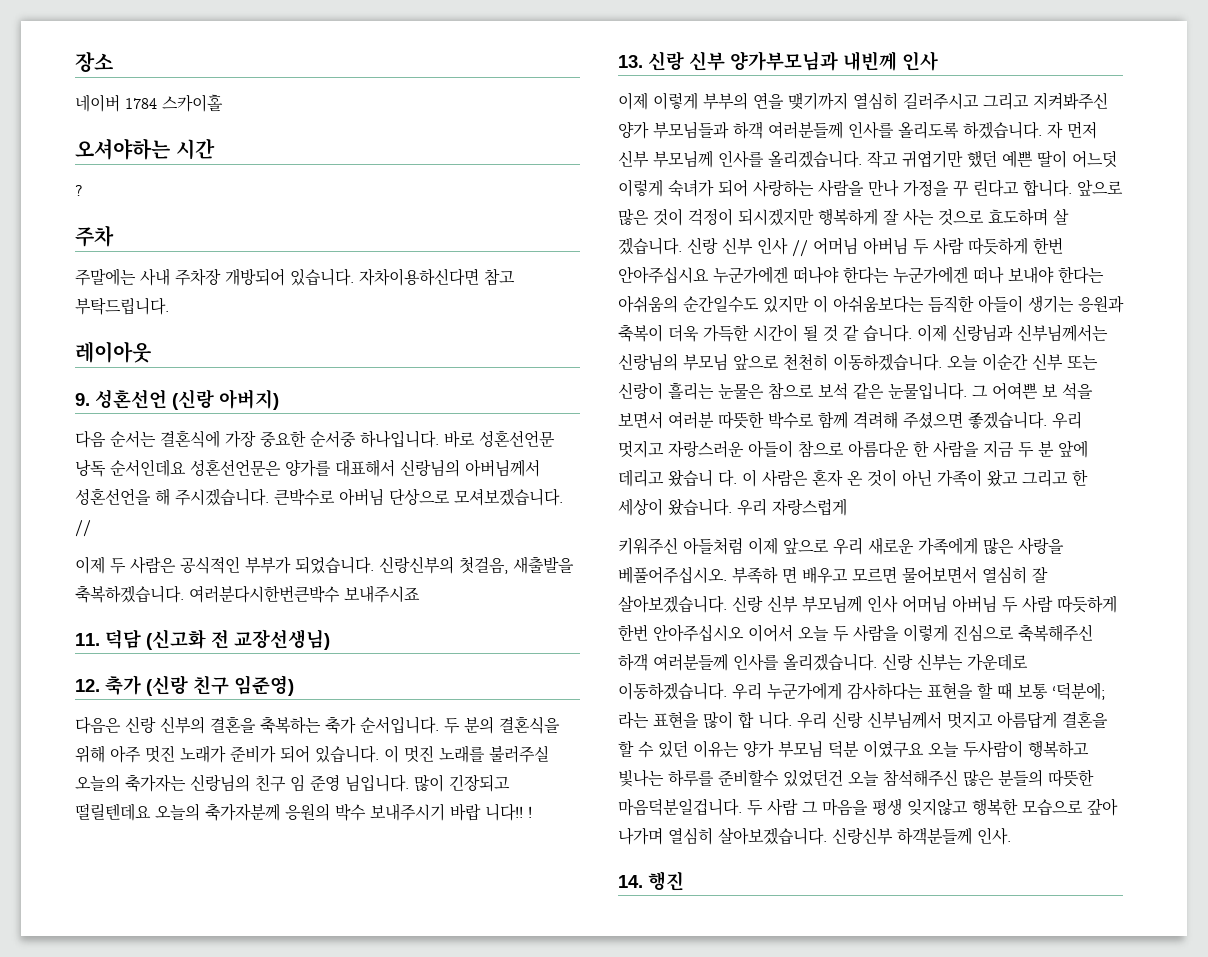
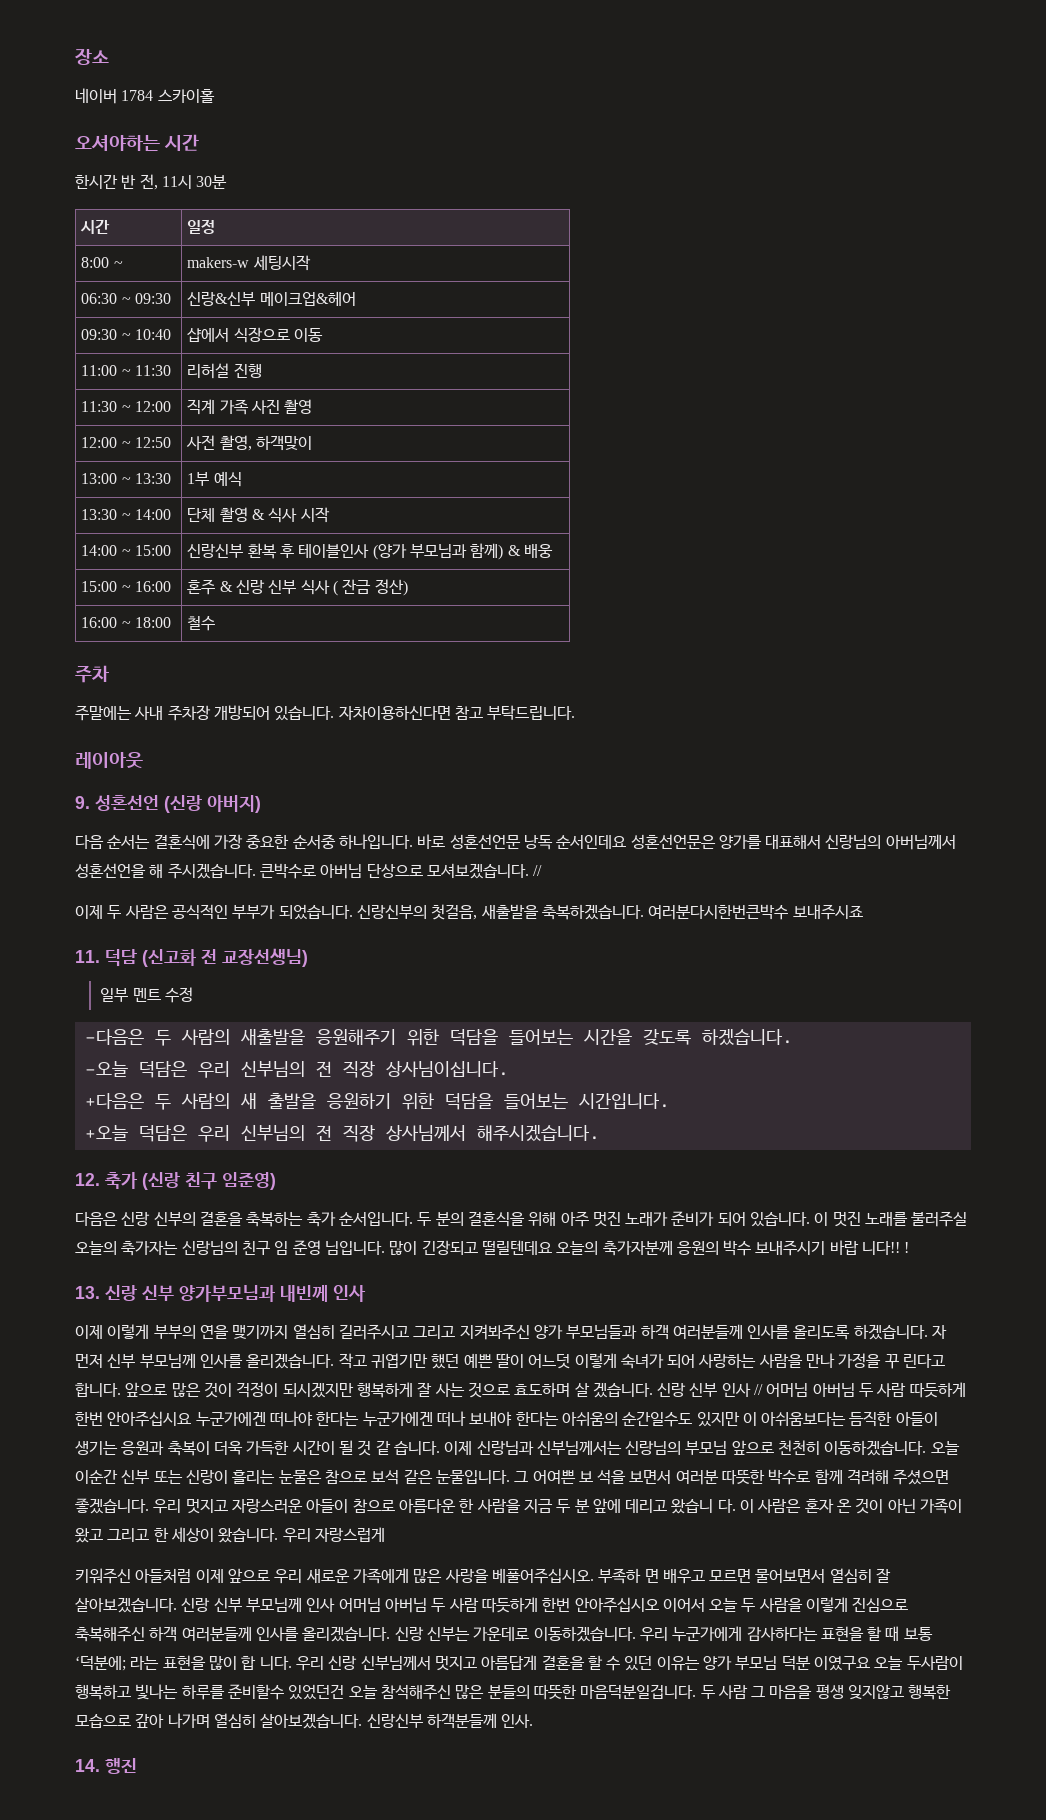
- ?
+ 한시간 반 전, 11시 30분
+ 시간 | 일정
+ 8:00 ~ | makers-w 세팅시작
+ 06:30 ~ 09:30 | 신랑&신부 메이크업&헤어
+ 09:30 ~ 10:40 | 샵에서 식장으로 이동
+ 11:00 ~ 11:30 | 리허설 진행
+ 11:30 ~ 12:00 | 직계 가족 사진 촬영
+ 12:00 ~ 12:50 | 사전 촬영, 하객맞이
+ 13:00 ~ 13:30 | 1부 예식
+ 13:30 ~ 14:00 | 단체 촬영 & 식사 시작
+ 14:00 ~ 15:00 | 신랑신부 환복 후 테이블인사 (양가 부모님과 함께) & 배웅
+ 15:00 ~ 16:00 | 혼주 & 신랑 신부 식사 ( 잔금 정산)
+ 16:00 ~ 18:00 | 철수
+ 일부 멘트 수정
+ -다음은 두 사람의 새출발을 응원해주기 위한 덕담을 들어보는 시간을 갖도록 하겠습니다.
+ -오늘 덕담은 우리 신부님의 전 직장 상사님이십니다.
+ +다음은 두 사람의 새 출발을 응원하기 위한 덕담을 들어보는 시간입니다.
+ +오늘 덕담은 우리 신부님의 전 직장 상사님께서 해주시겠습니다.

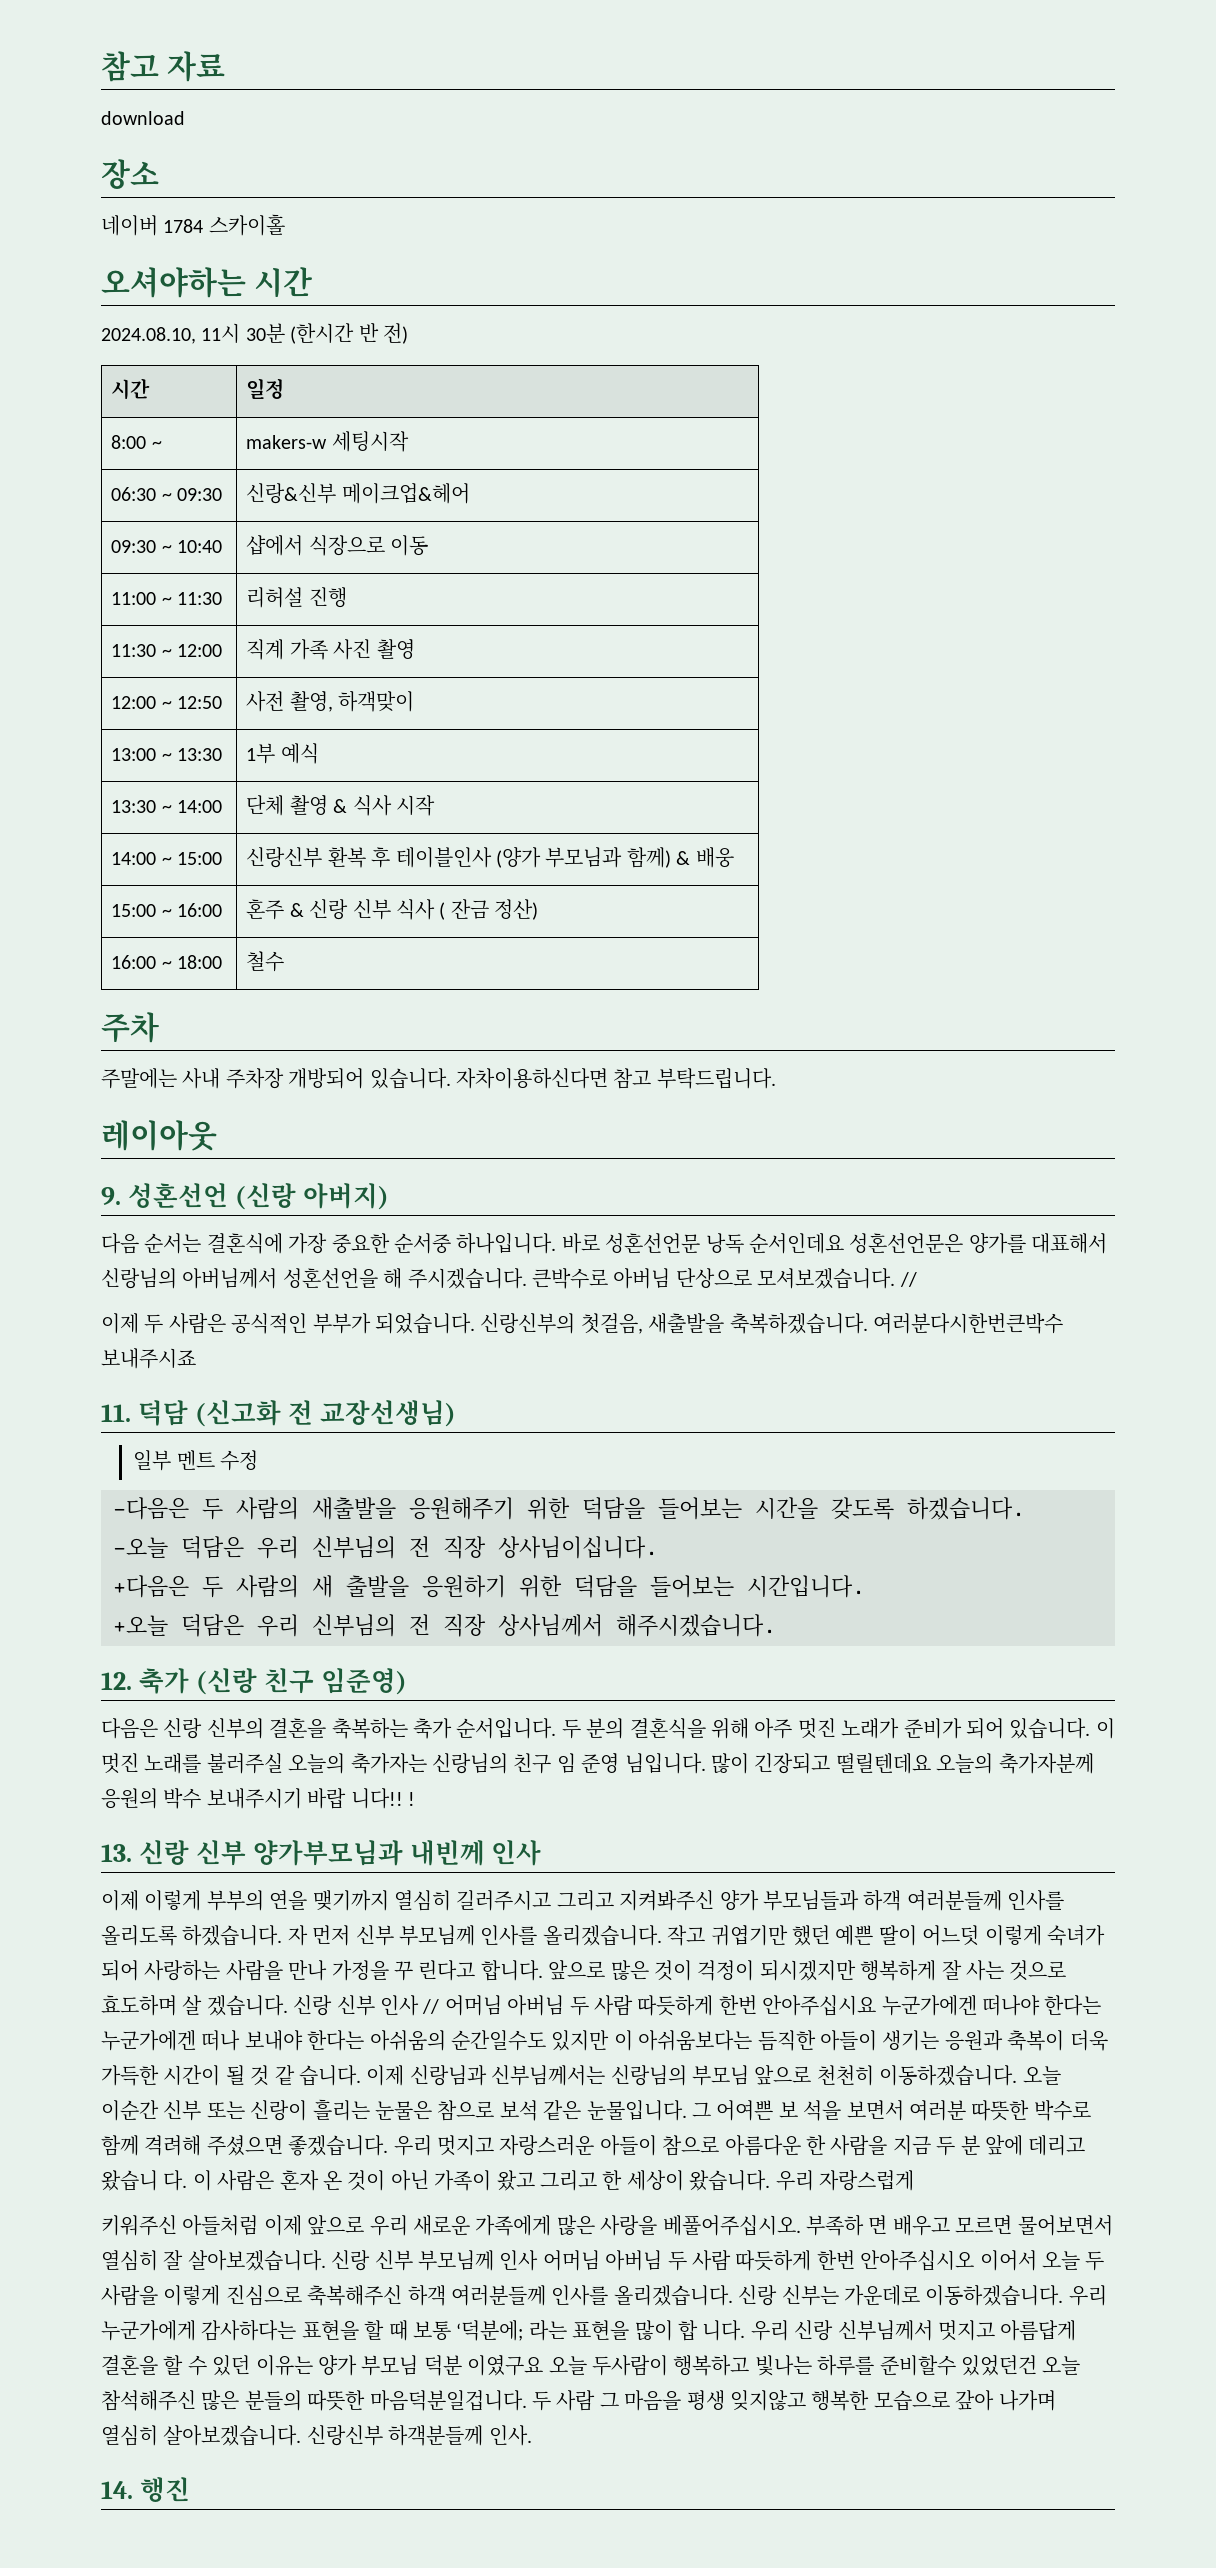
+ 참고 자료
+ download
- 한시간 반 전, 11시 30분
+ 2024.08.10, 11시 30분 (한시간 반 전)

